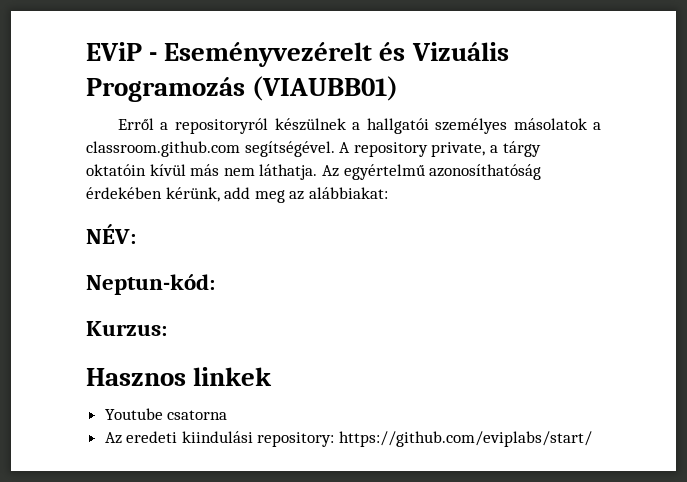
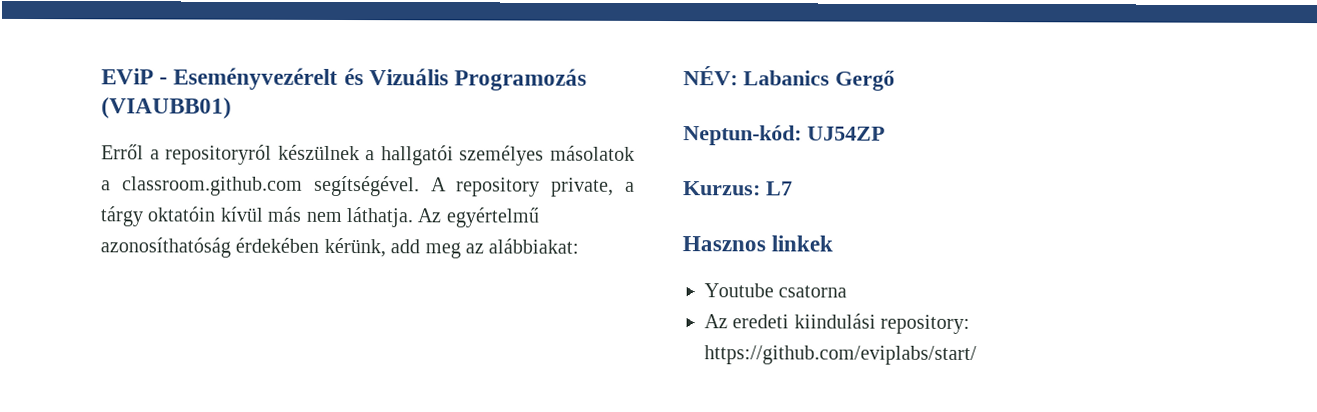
- NÉV:
+ NÉV: Labanics Gergő
- Neptun-kód:
+ Neptun-kód: UJ54ZP
- Kurzus:
+ Kurzus: L7

